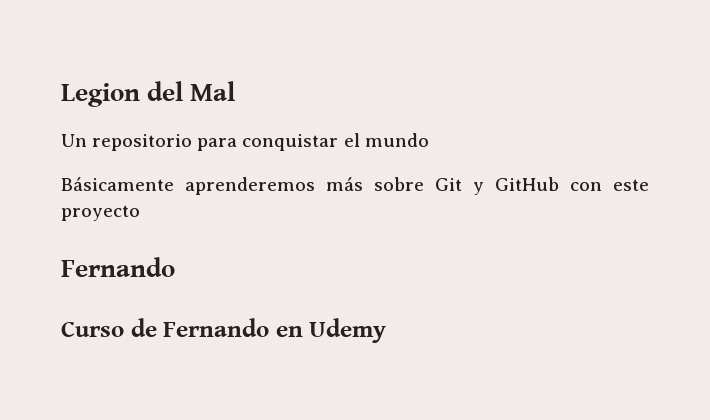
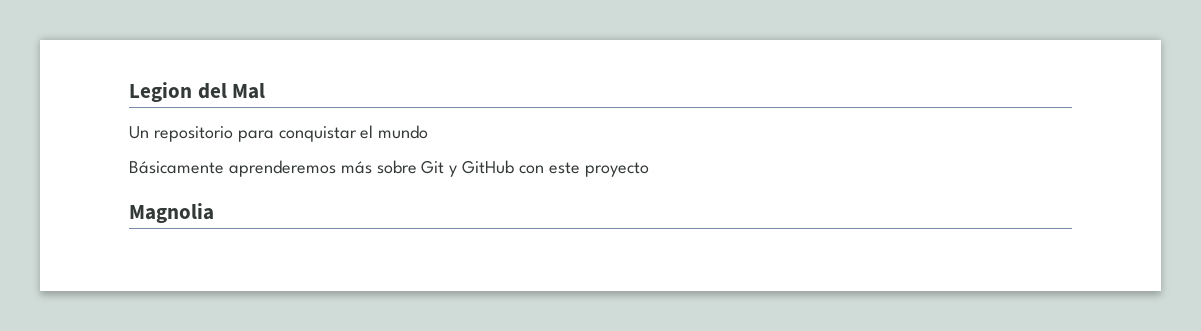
  Básicamente aprenderemos más sobre Git y GitHub con este proyecto
- Fernando
- Curso de Fernando en Udemy
+ Magnolia

